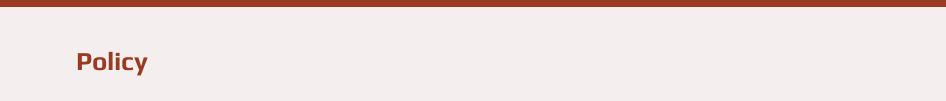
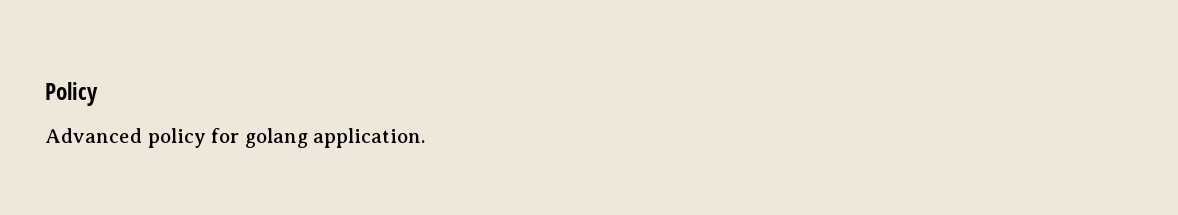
+ Advanced policy for golang application.

